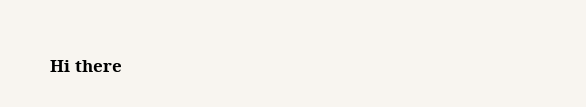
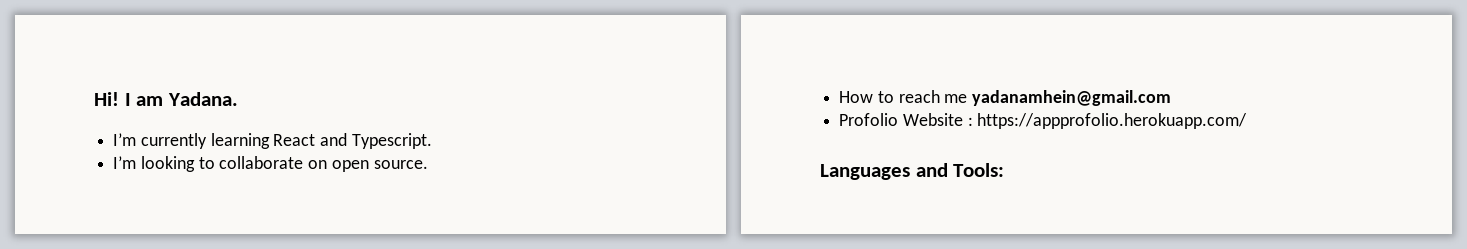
- Hi there
+ Hi! I am Yadana.
+ I’m currently learning React and Typescript.
+ I’m looking to collaborate on open source.
+ How to reach me yadanamhein@gmail.com
+ Profolio Website : https://appprofolio.herokuapp.com/
+ Languages and Tools:

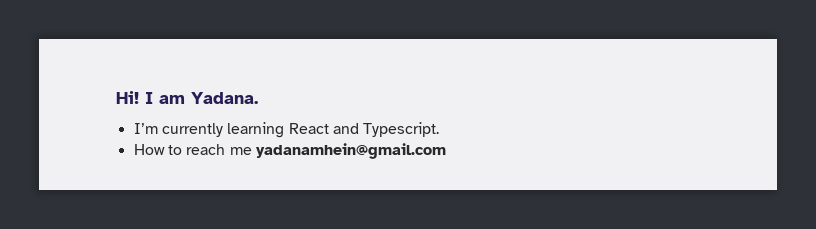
- I’m looking to collaborate on open source.
- Profolio Website : https://appprofolio.herokuapp.com/
- Languages and Tools:

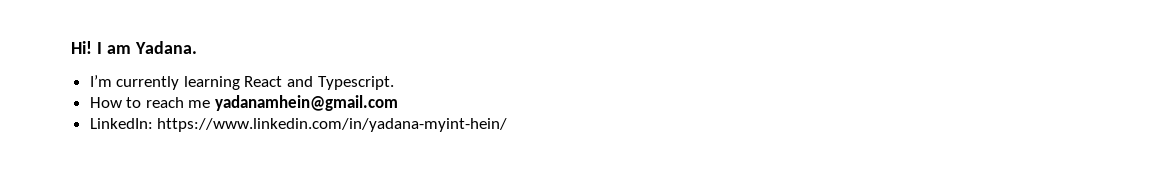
+ LinkedIn: https://www.linkedin.com/in/yadana-myint-hein/

